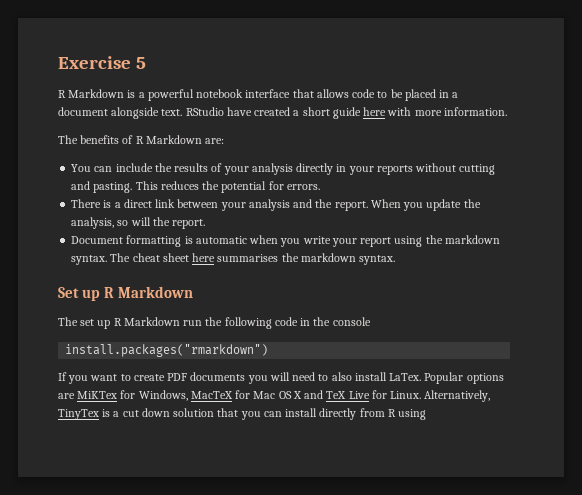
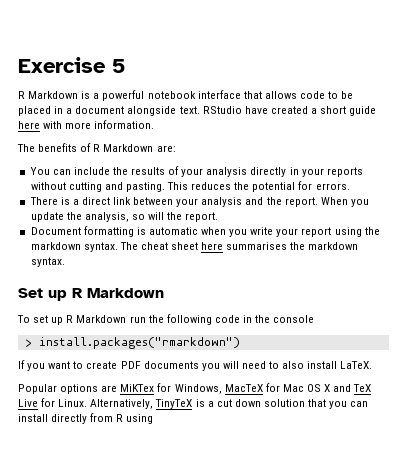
- The set up R Markdown run the following code in the console
+ To set up R Markdown run the following code in the console
- install.packages("rmarkdown")
+ > install.packages("rmarkdown")
- If you want to create PDF documents you will need to also install LaTex. Popular options are MiKTex for Windows, MacTeX for Mac OS X and TeX Live for Linux.
+ If you want to create PDF documents you will need to also install LaTeX.
+ Popular options are MiKTex for Windows, MacTeX for Mac OS X and TeX Live for Linux.
- Alternatively, TinyTex is a cut down solution that you can install directly from R using
+ Alternatively, TinyTeX is a cut down solution that you can install directly from R using

